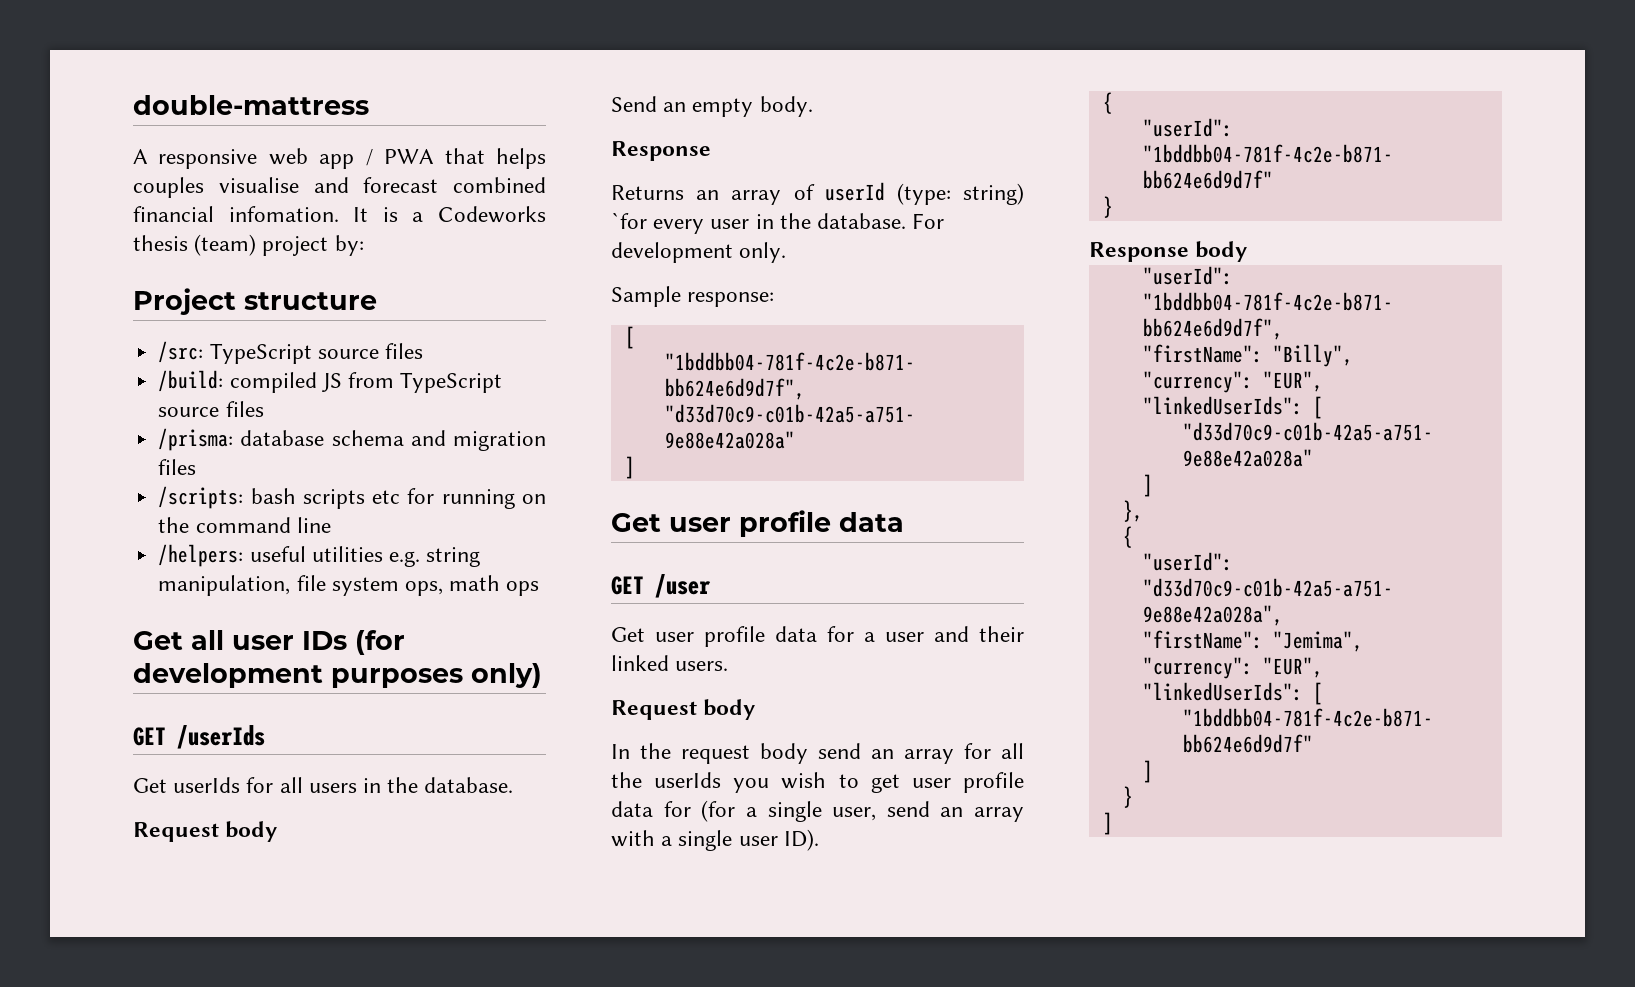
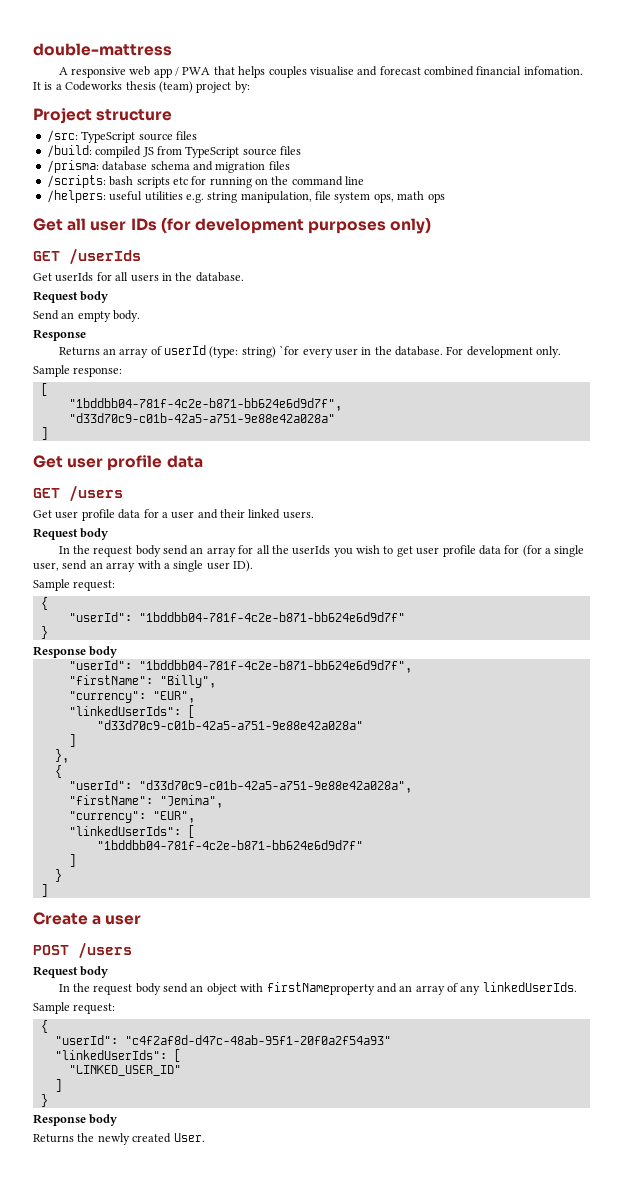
- GET /user
+ GET /users
  In the request body send an array for all the userIds you wish to get user profile data for (for a single user, send an array with a single user ID).
+ Sample request:
+ Create a user
+ POST /users
+ Request body
+ In the request body send an object with firstNameproperty and an array of any linkedUserIds.
+ Sample request:
+ {
+ "userId": "c4f2af8d-d47c-48ab-95f1-20f0a2f54a93"
+ "linkedUserIds": [
+ "LINKED_USER_ID"
+ ]
+ }
+ Response body
+ Returns the newly created User.

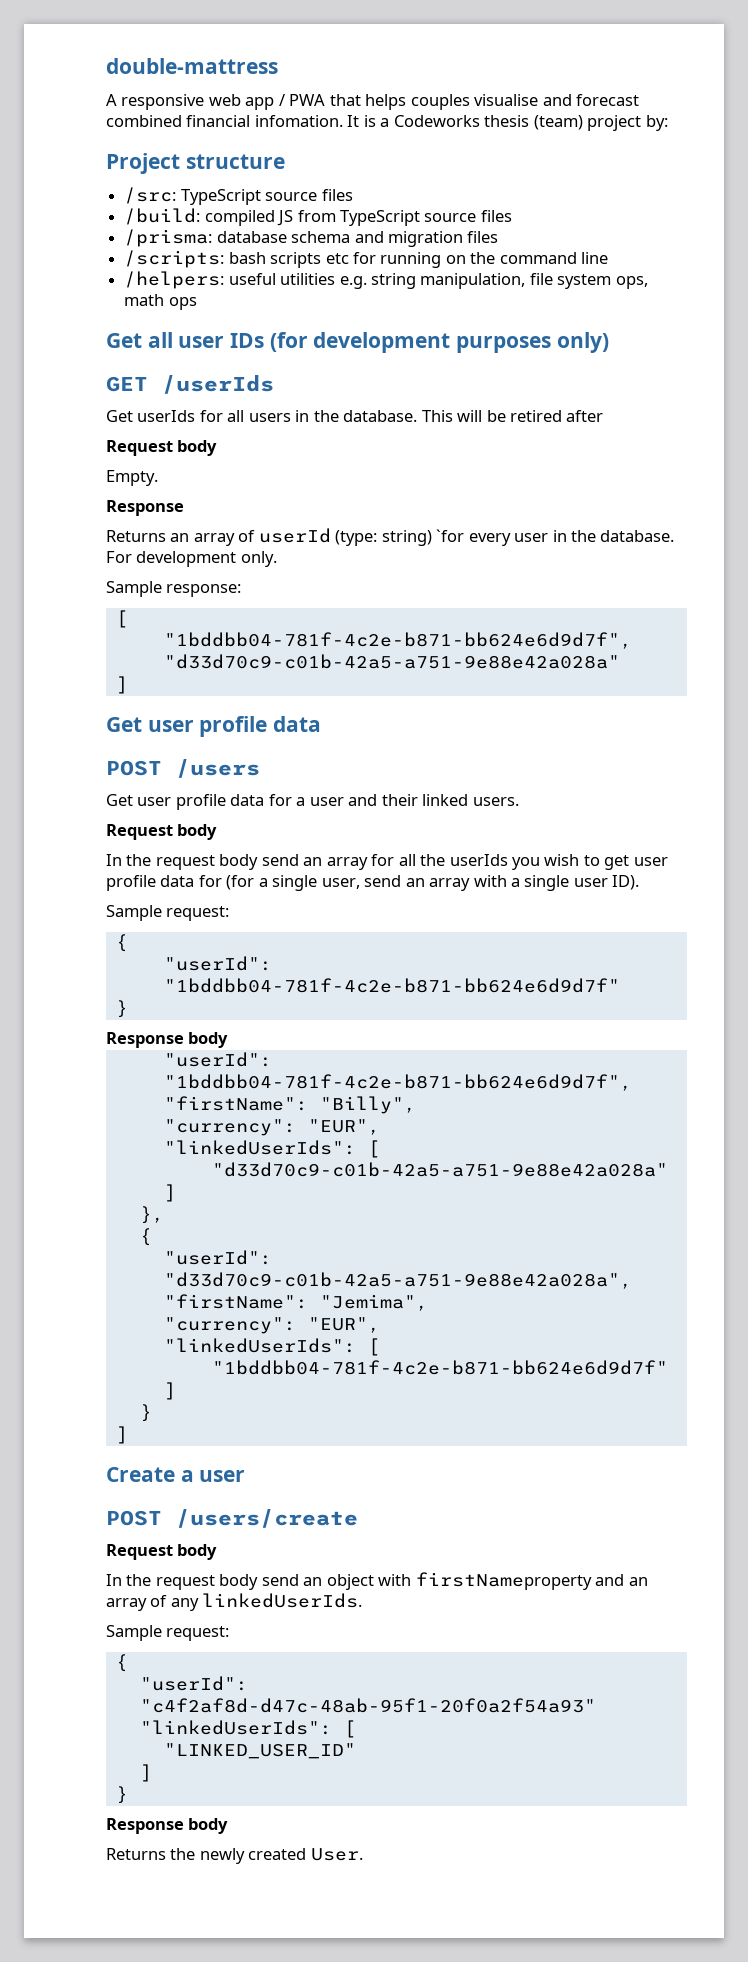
- Get userIds for all users in the database.
+ Get userIds for all users in the database. This will be retired after
  Request body
- Send an empty body.
+ Empty.
- GET /users
+ POST /users
- POST /users
+ POST /users/create

